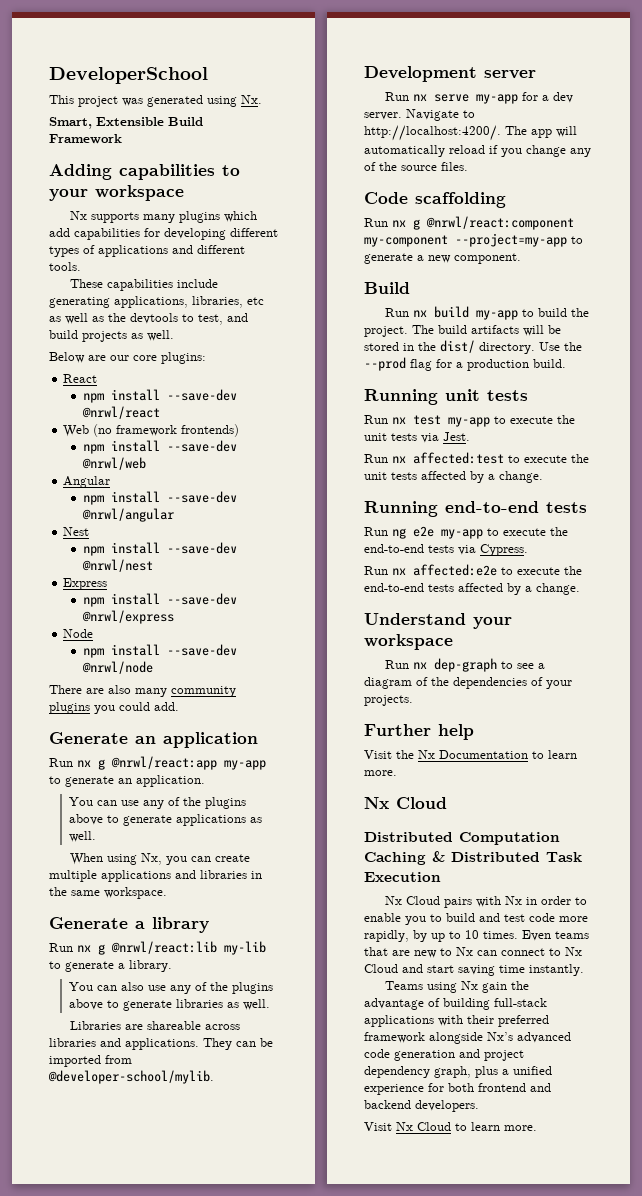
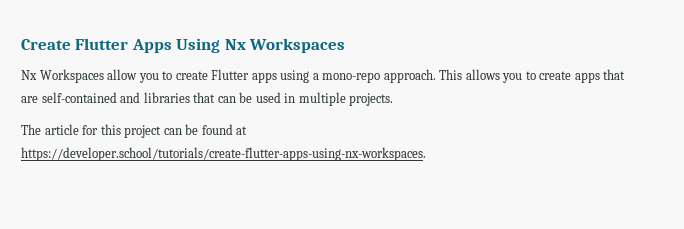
- DeveloperSchool
- This project was generated using Nx.
- Smart, Extensible Build Framework
- Adding capabilities to your workspace
- Nx supports many plugins which add capabilities for developing different types of applications and different tools.
- These capabilities include generating applications, libraries, etc as well as the devtools to test, and build projects as well.
- Below are our core plugins:
- React
- npm install --save-dev @nrwl/react
- Web (no framework frontends)
- npm install --save-dev @nrwl/web
- Angular
- npm install --save-dev @nrwl/angular
- Nest
- npm install --save-dev @nrwl/nest
- Express
- npm install --save-dev @nrwl/express
- Node
- npm install --save-dev @nrwl/node
- There are also many community plugins you could add.
- Generate an application
- Run nx g @nrwl/react:app my-app to generate an application.
- You can use any of the plugins above to generate applications as well.
- When using Nx, you can create multiple applications and libraries in the same workspace.
- Generate a library
- Run nx g @nrwl/react:lib my-lib to generate a library.
- You can also use any of the plugins above to generate libraries as well.
- Libraries are shareable across libraries and applications. They can be imported from @developer-school/mylib.
- Development server
- Run nx serve my-app for a dev server. Navigate to http://localhost:4200/. The app will automatically reload if you change any of the source files.
- Code scaffolding
- Run nx g @nrwl/react:component my-component --project=my-app to generate a new component.
- Build
- Run nx build my-app to build the project. The build artifacts will be stored in the dist/ directory. Use the --prod flag for a production build.
- Running unit tests
- Run nx test my-app to execute the unit tests via Jest.
- Run nx affected:test to execute the unit tests affected by a change.
- Running end-to-end tests
- Run ng e2e my-app to execute the end-to-end tests via Cypress.
- Run nx affected:e2e to execute the end-to-end tests affected by a change.
- Understand your workspace
- Run nx dep-graph to see a diagram of the dependencies of your projects.
- Further help
- Visit the Nx Documentation to learn more.
- Nx Cloud
- Distributed Computation Caching & Distributed Task Execution
- Nx Cloud pairs with Nx in order to enable you to build and test code more rapidly, by up to 10 times. Even teams that are new to Nx can connect to Nx Cloud and start saving time instantly.
- Teams using Nx gain the advantage of building full-stack applications with their preferred framework alongside Nx’s advanced code generation and project dependency graph, plus a unified experience for both frontend and backend developers.
- Visit Nx Cloud to learn more.
+ Create Flutter Apps Using Nx Workspaces
+ Nx Workspaces allow you to create Flutter apps using a mono-repo approach. This allows you to create apps that are self-contained and libraries that can be used in multiple projects.
+ The article for this project can be found at https://developer.school/tutorials/create-flutter-apps-using-nx-workspaces.

